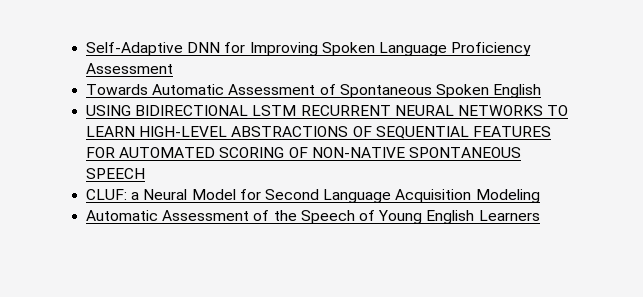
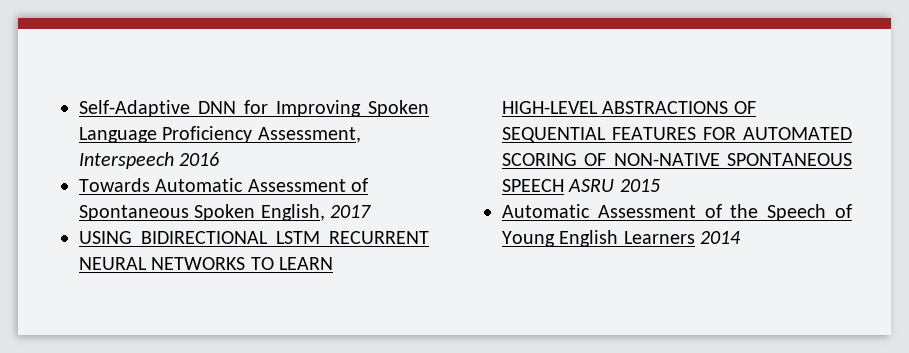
- Self-Adaptive DNN for Improving Spoken Language Proficiency Assessment
+ Self-Adaptive DNN for Improving Spoken Language Proficiency Assessment, Interspeech 2016
- Towards Automatic Assessment of Spontaneous Spoken English
+ Towards Automatic Assessment of Spontaneous Spoken English, 2017
- USING BIDIRECTIONAL LSTM RECURRENT NEURAL NETWORKS TO LEARN HIGH-LEVEL ABSTRACTIONS OF SEQUENTIAL FEATURES FOR AUTOMATED SCORING OF NON-NATIVE SPONTANEOUS SPEECH
- CLUF: a Neural Model for Second Language Acquisition Modeling
+ USING BIDIRECTIONAL LSTM RECURRENT NEURAL NETWORKS TO LEARN HIGH-LEVEL ABSTRACTIONS OF SEQUENTIAL FEATURES FOR AUTOMATED SCORING OF NON-NATIVE SPONTANEOUS SPEECH ASRU 2015
- Automatic Assessment of the Speech of Young English Learners
+ Automatic Assessment of the Speech of Young English Learners 2014

